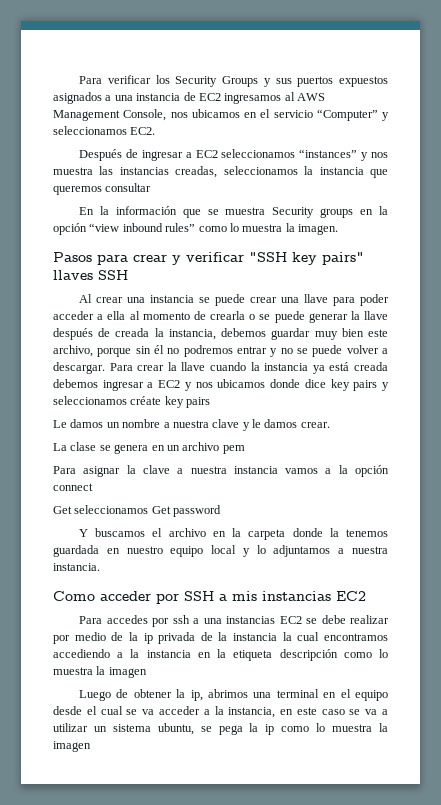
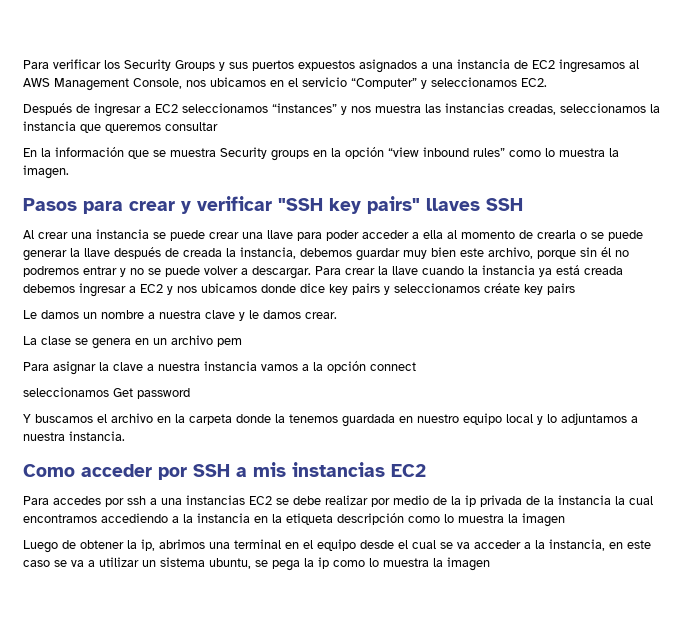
- Get seleccionamos Get password
+ seleccionamos Get password

